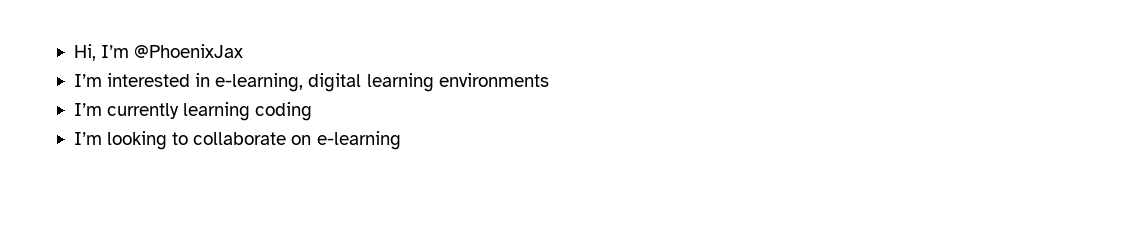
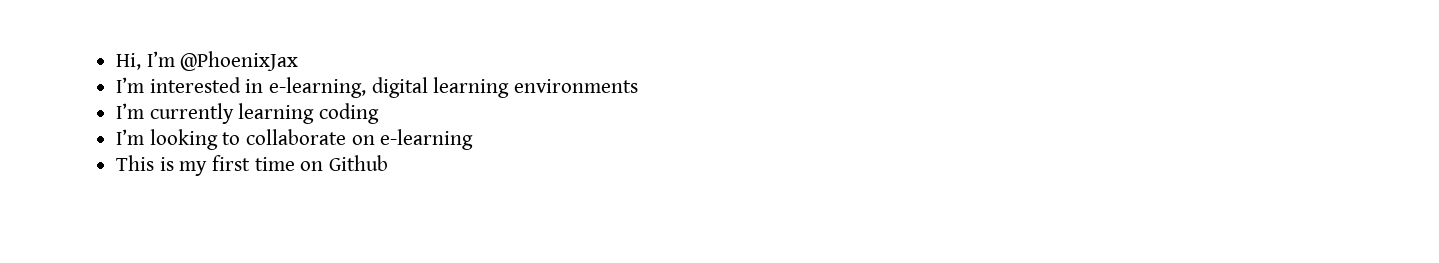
+ This is my first time on Github

